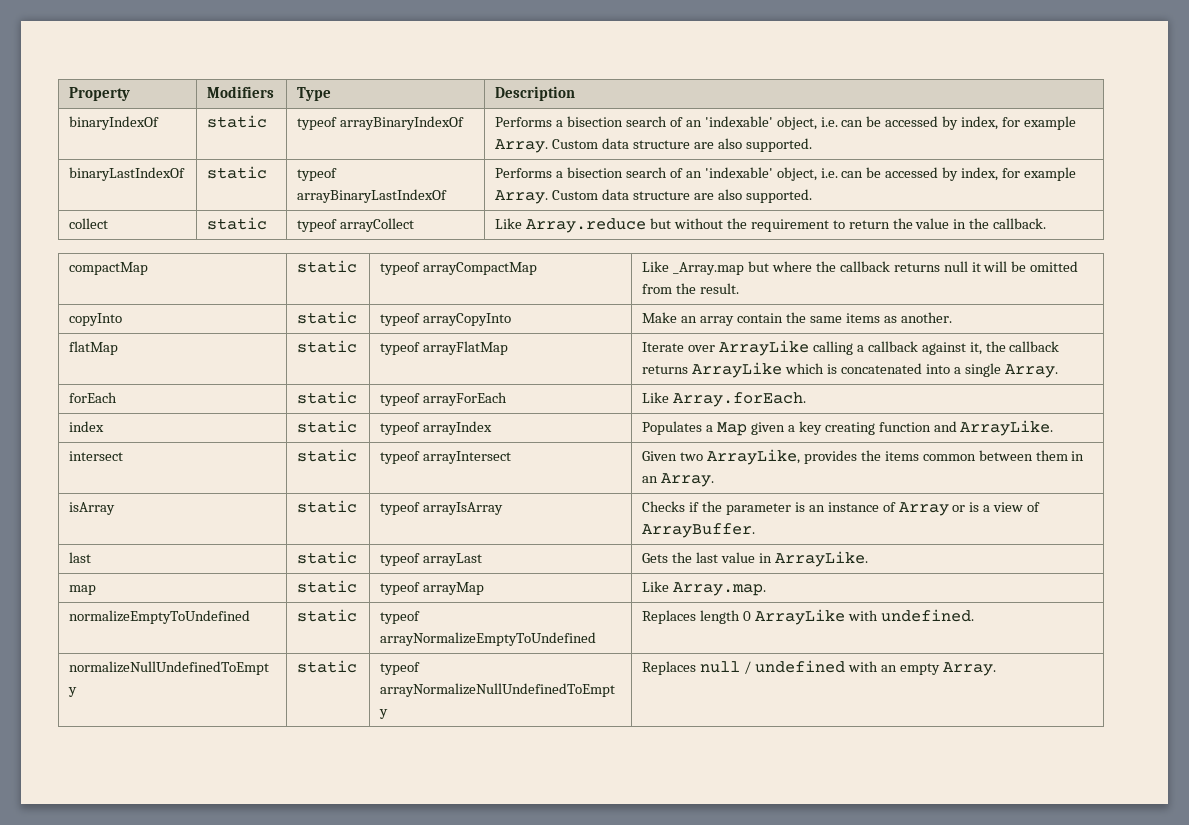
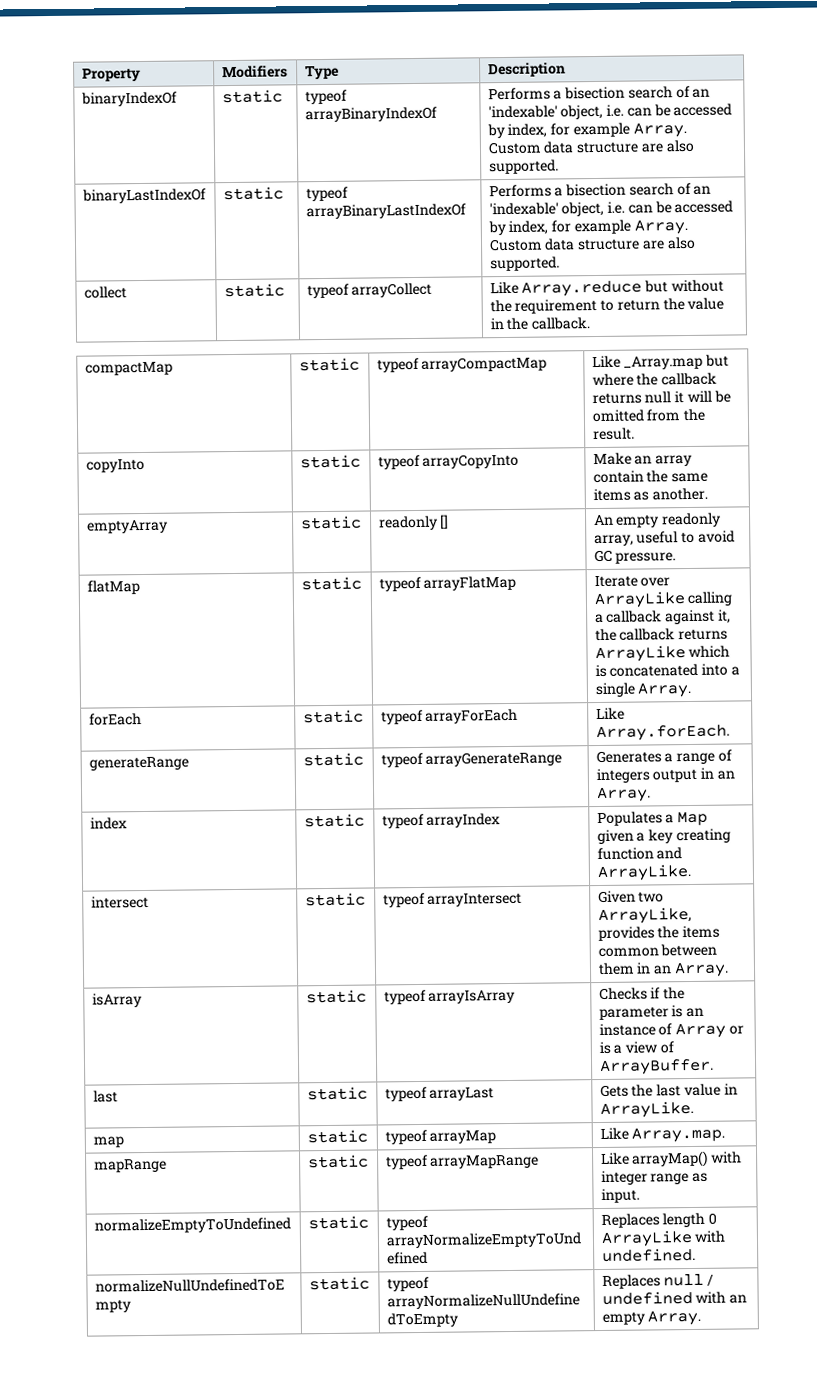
+ emptyArray | static | readonly [] | An empty readonly array, useful to avoid GC pressure.
+ generateRange | static | typeof arrayGenerateRange | Generates a range of integers output in an Array.
+ mapRange | static | typeof arrayMapRange | Like arrayMap() with integer range as input.

